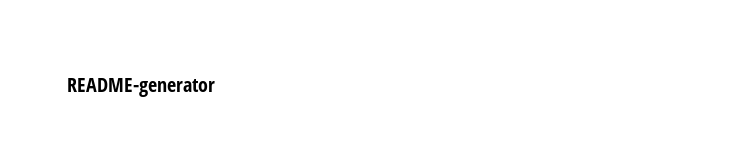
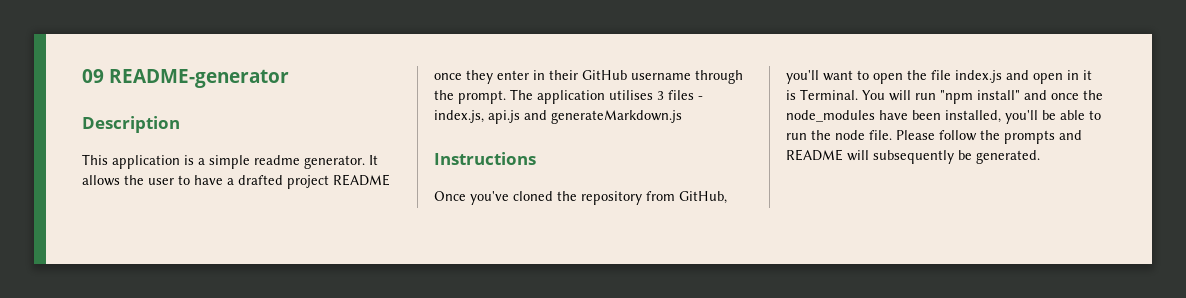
- README-generator
+ 09 README-generator
+ Description
+ This application is a simple readme generator. It allows the user to have a drafted project README once they enter in their GitHub username through the prompt. The application utilises 3 files - index.js, api.js and generateMarkdown.js
+ Instructions
+ Once you've cloned the repository from GitHub, you'll want to open the file index.js and open in it is Terminal. You will run "npm install" and once the node_modules have been installed, you'll be able to run the node file. Please follow the prompts and README will subsequently be generated.

